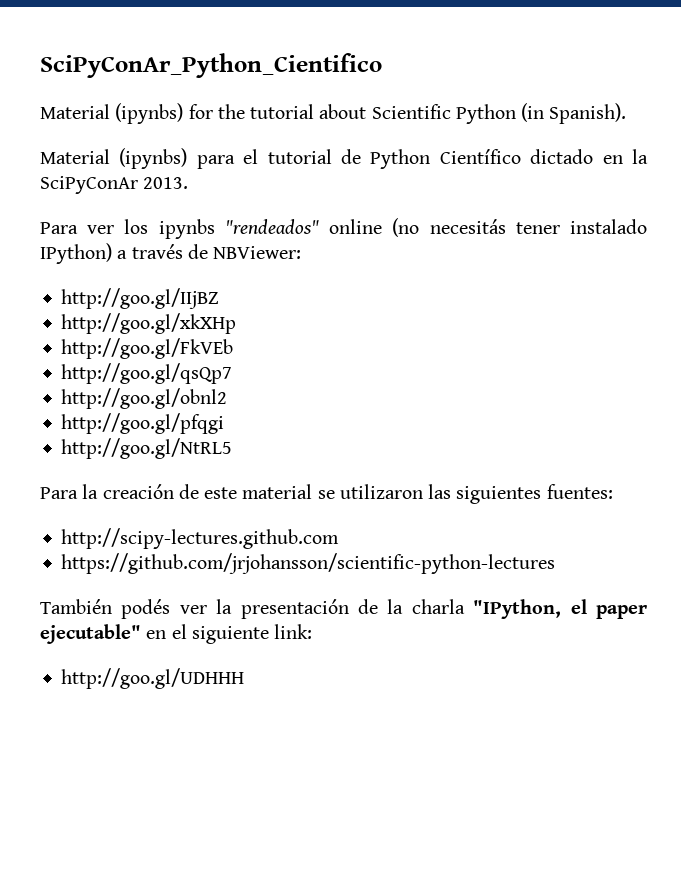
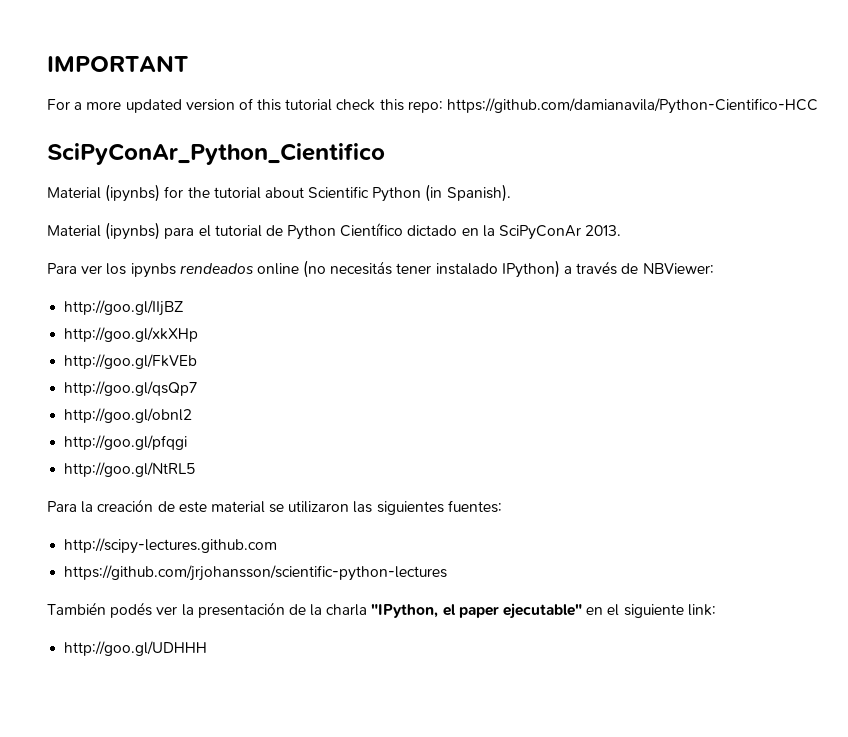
+ IMPORTANT
+ For a more updated version of this tutorial check this repo: https://github.com/damianavila/Python-Cientifico-HCC
- Para ver los ipynbs "rendeados" online (no necesitás tener instalado IPython) a través de NBViewer:
+ Para ver los ipynbs rendeados online (no necesitás tener instalado IPython) a través de NBViewer:

